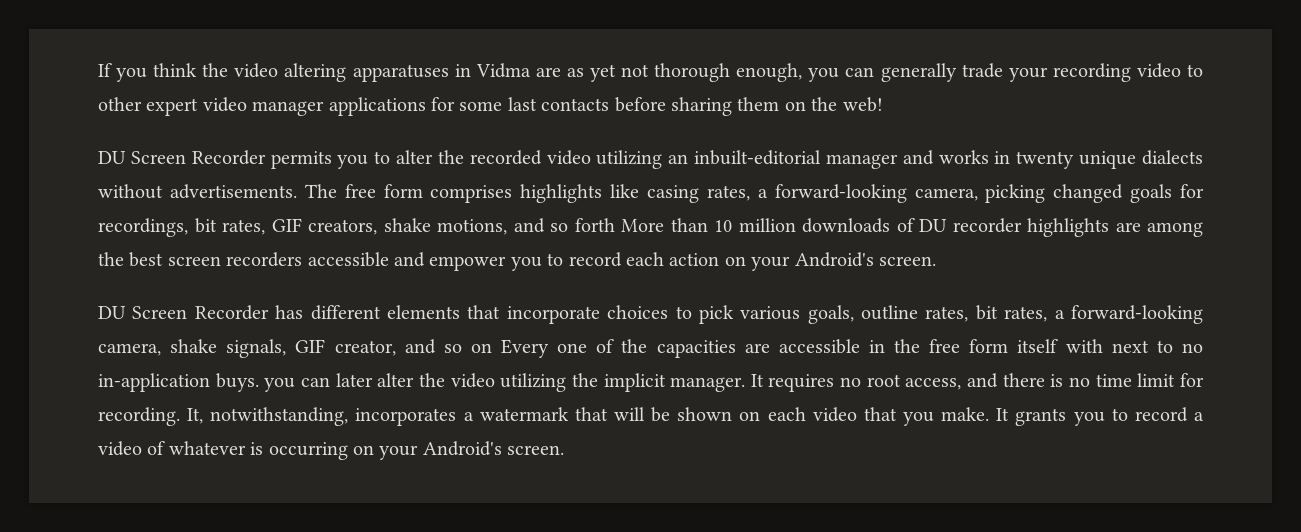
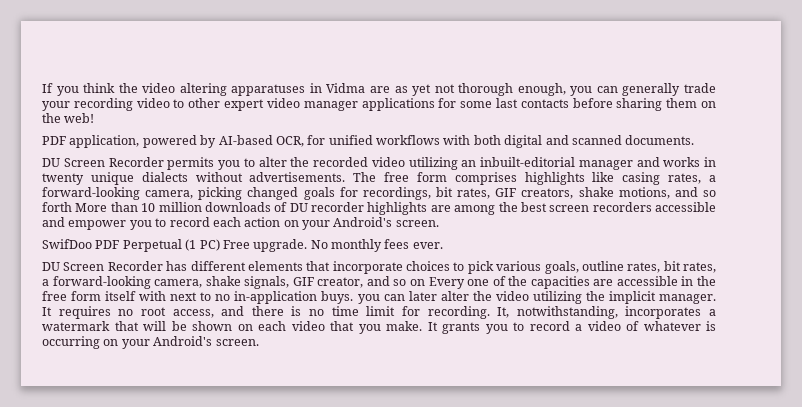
+ PDF application, powered by AI-based OCR, for unified workflows with both digital and scanned documents.
+ SwifDoo PDF Perpetual (1 PC) Free upgrade. No monthly fees ever.

